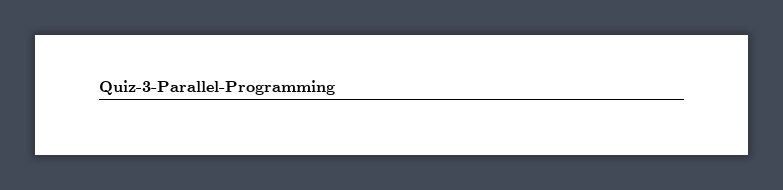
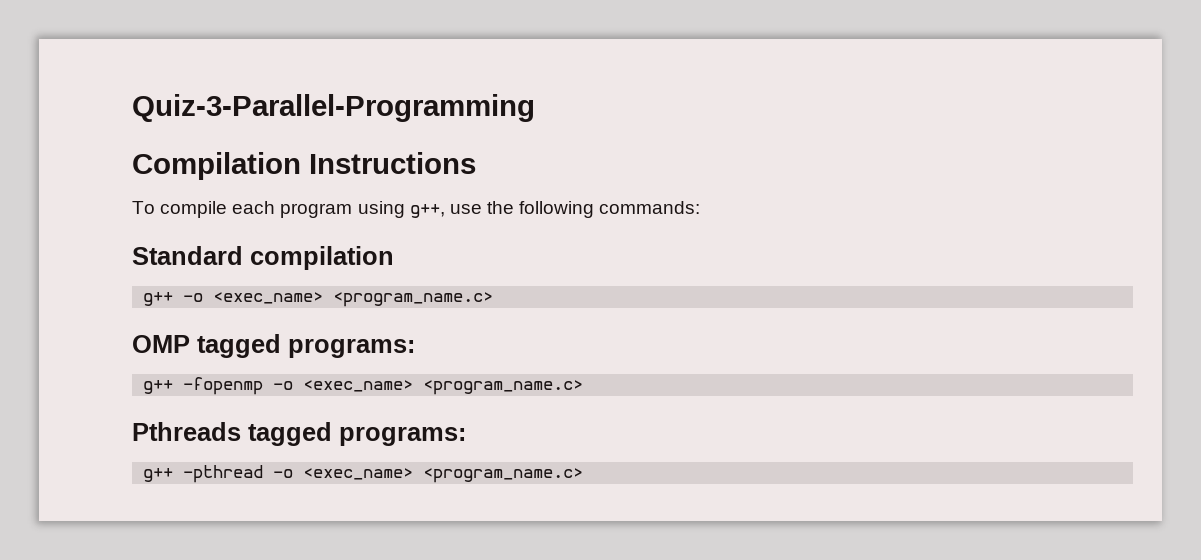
+ Compilation Instructions
+ To compile each program using g++, use the following commands:
+ Standard compilation
+ g++ -o <exec_name> <program_name.c>
+ OMP tagged programs:
+ g++ -fopenmp -o <exec_name> <program_name.c>
+ Pthreads tagged programs:
+ g++ -pthread -o <exec_name> <program_name.c>

